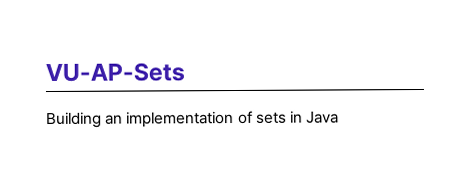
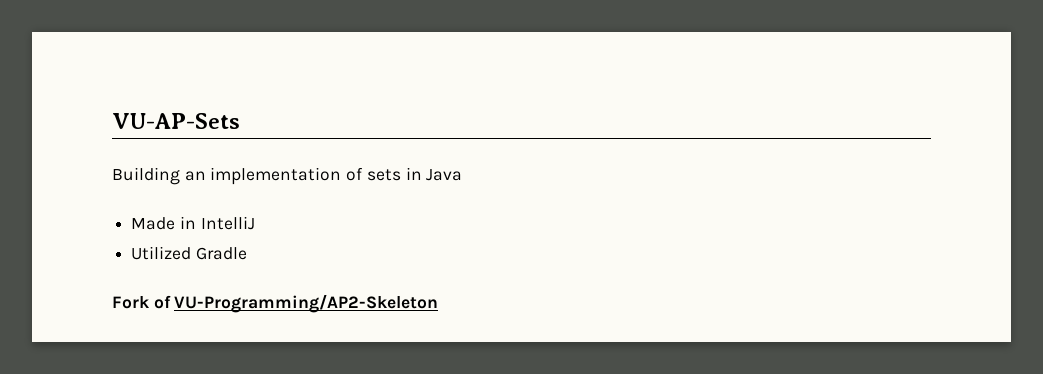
+ Made in IntelliJ
+ Utilized Gradle
+ Fork of VU-Programming/AP2-Skeleton

